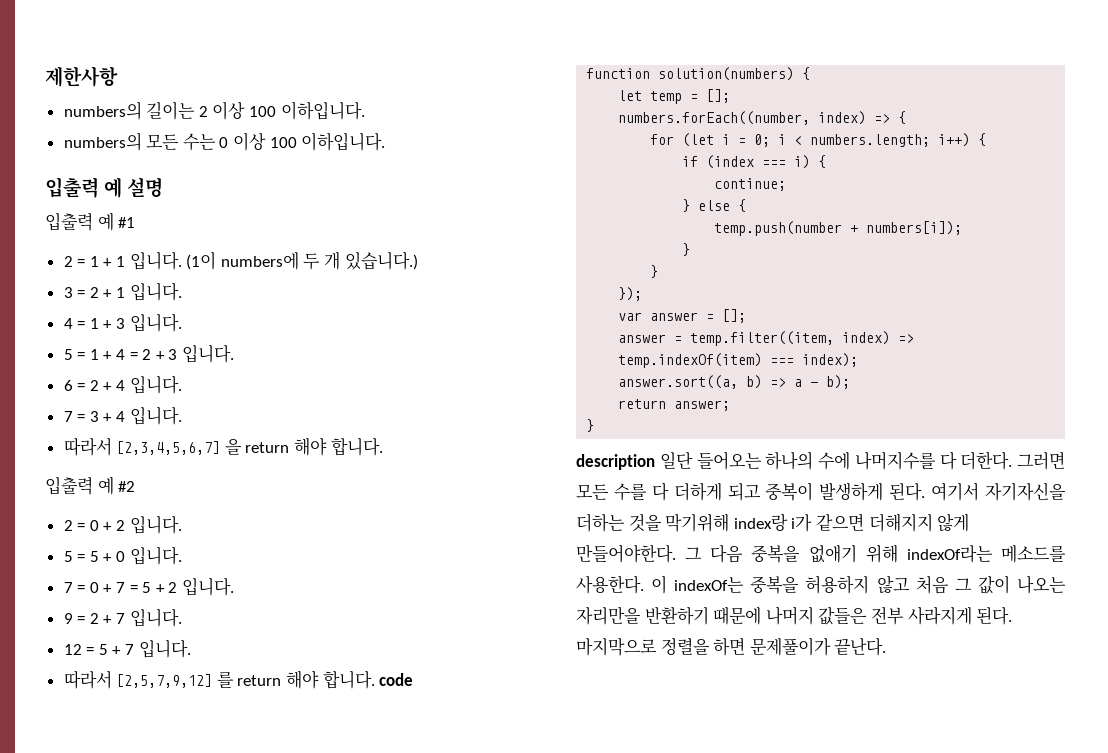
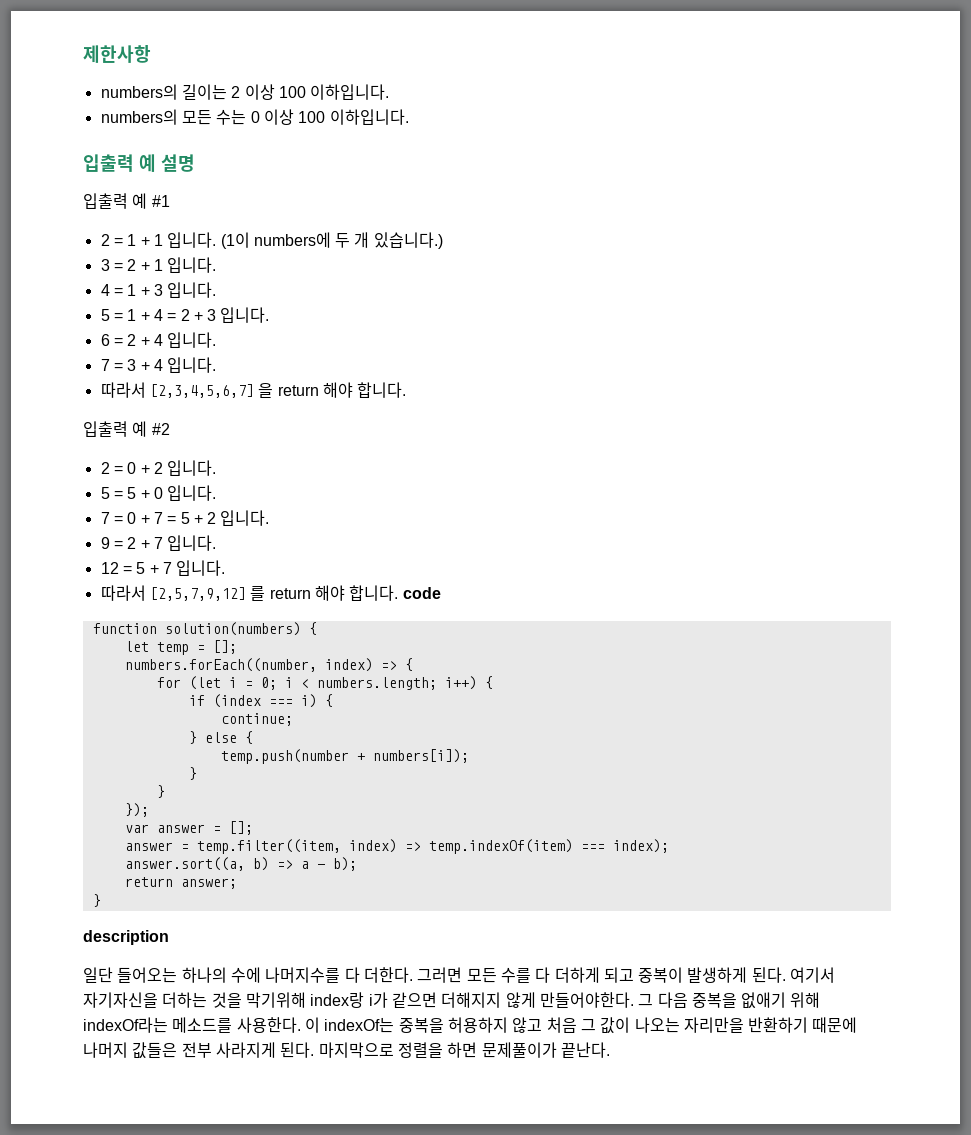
- description 일단 들어오는 하나의 수에 나머지수를 다 더한다.
+ description
+ 일단 들어오는 하나의 수에 나머지수를 다 더한다.

